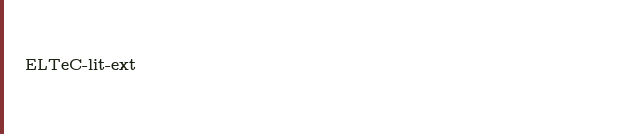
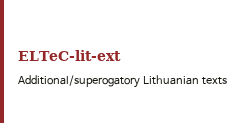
+ Additional/superogatory Lithuanian texts

